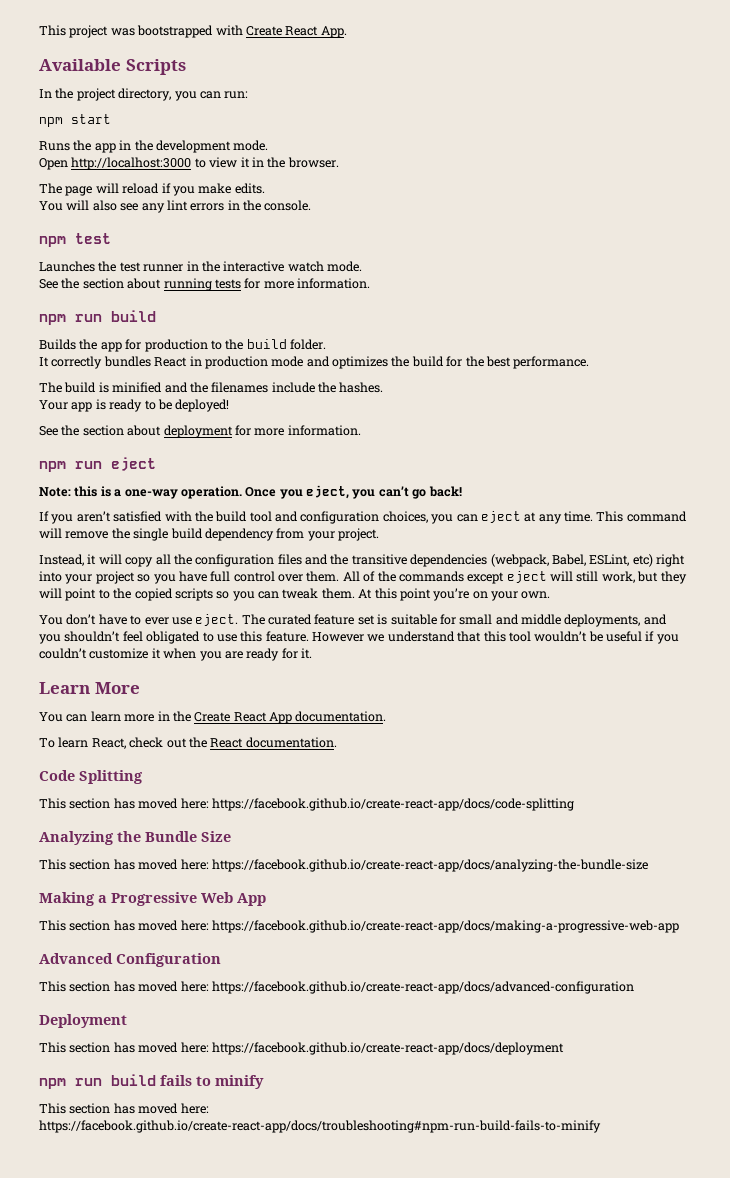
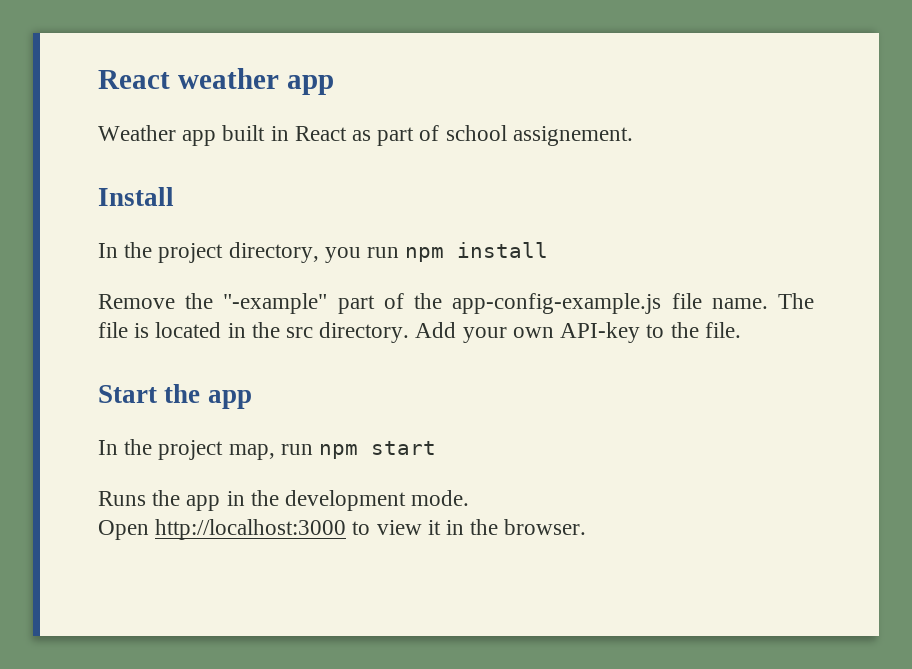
- This project was bootstrapped with Create React App.
- Available Scripts
+ React weather app
+ Weather app built in React as part of school assignement.
+ Install
- In the project directory, you can run:
- npm start
+ In the project directory, you run npm install
+ Remove the "-example" part of the app-config-example.js file name. The file is located in the src directory. Add your own API-key to the file.
+ Start the app
+ In the project map, run npm start
- The page will reload if you make edits.
- You will also see any lint errors in the console.
- npm test
- Launches the test runner in the interactive watch mode.
- See the section about running tests for more information.
- npm run build
- Builds the app for production to the build folder.
- It correctly bundles React in production mode and optimizes the build for the best performance.
- The build is minified and the filenames include the hashes.
- Your app is ready to be deployed!
- See the section about deployment for more information.
- npm run eject
- Note: this is a one-way operation. Once you eject, you can’t go back!
- If you aren’t satisfied with the build tool and configuration choices, you can eject at any time. This command will remove the single build dependency from your project.
- Instead, it will copy all the configuration files and the transitive dependencies (webpack, Babel, ESLint, etc) right into your project so you have full control over them. All of the commands except eject will still work, but they will point to the copied scripts so you can tweak them. At this point you’re on your own.
- You don’t have to ever use eject. The curated feature set is suitable for small and middle deployments, and you shouldn’t feel obligated to use this feature. However we understand that this tool wouldn’t be useful if you couldn’t customize it when you are ready for it.
- Learn More
- You can learn more in the Create React App documentation.
- To learn React, check out the React documentation.
- Code Splitting
- This section has moved here: https://facebook.github.io/create-react-app/docs/code-splitting
- Analyzing the Bundle Size
- This section has moved here: https://facebook.github.io/create-react-app/docs/analyzing-the-bundle-size
- Making a Progressive Web App
- This section has moved here: https://facebook.github.io/create-react-app/docs/making-a-progressive-web-app
- Advanced Configuration
- This section has moved here: https://facebook.github.io/create-react-app/docs/advanced-configuration
- Deployment
- This section has moved here: https://facebook.github.io/create-react-app/docs/deployment
- npm run build fails to minify
- This section has moved here: https://facebook.github.io/create-react-app/docs/troubleshooting#npm-run-build-fails-to-minify

